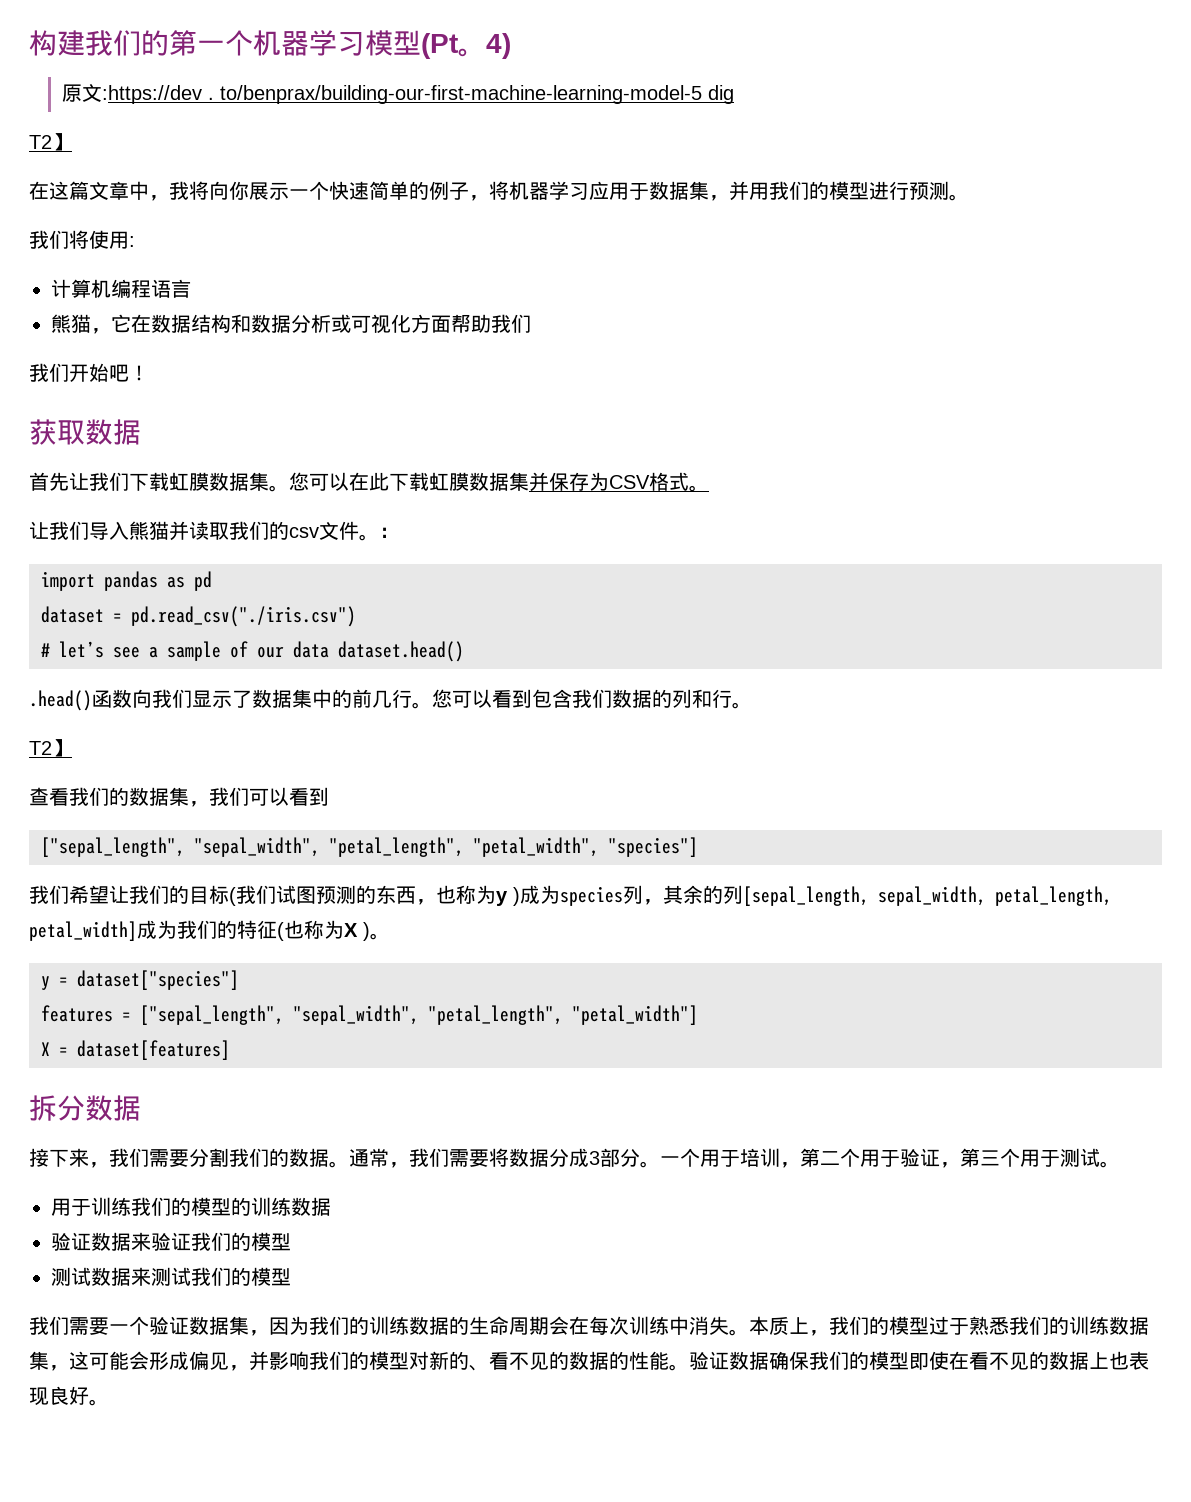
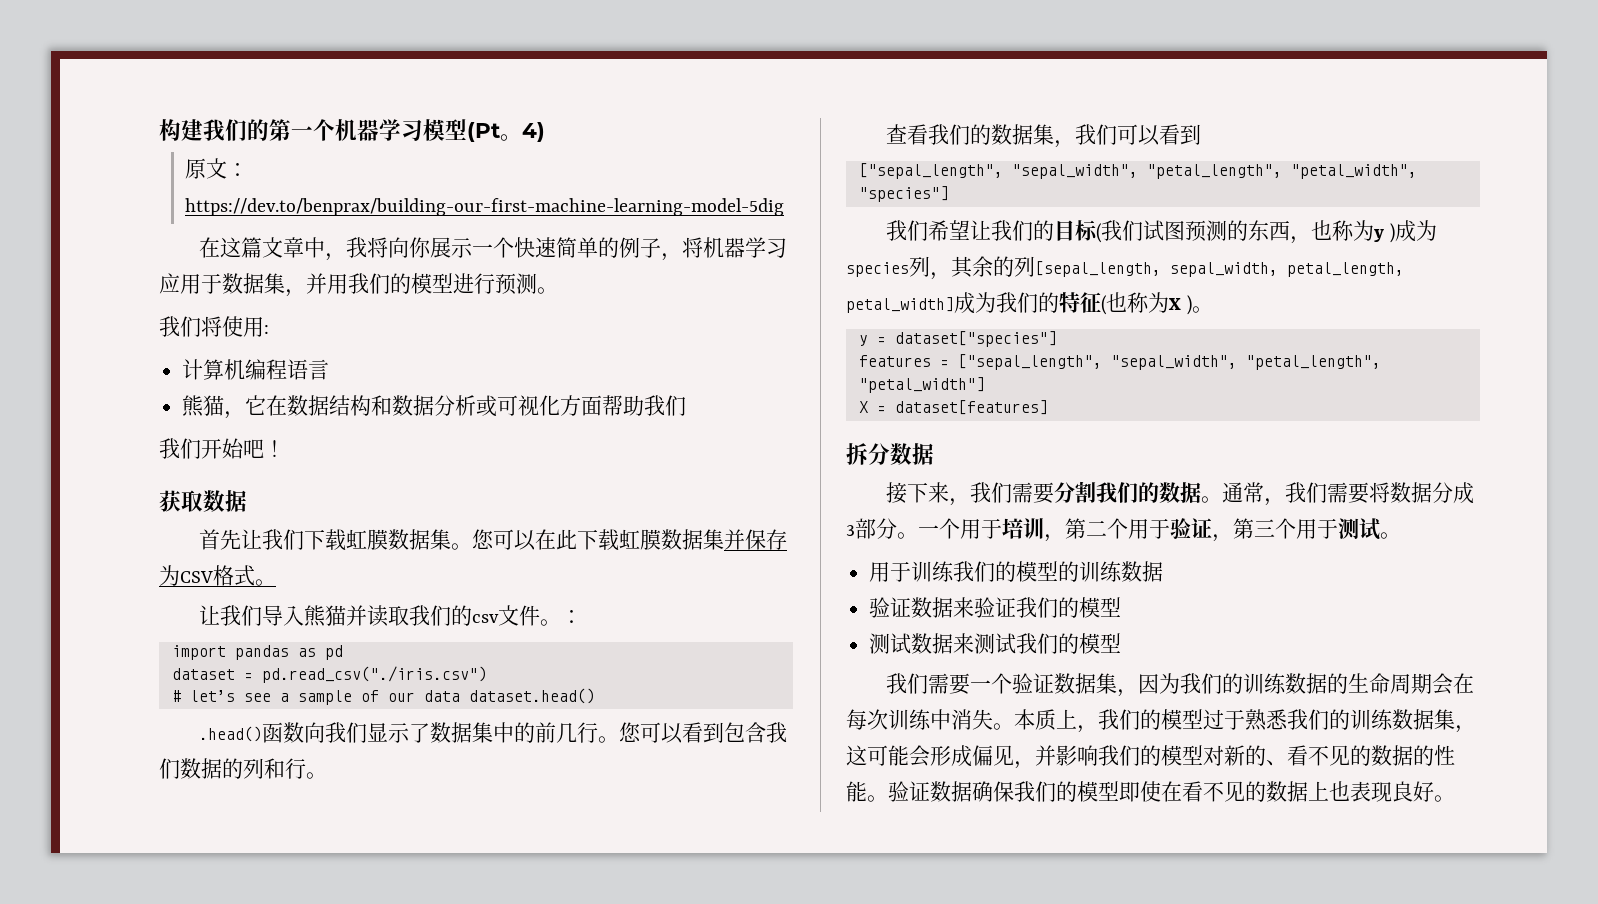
- 原文:https://dev . to/benprax/building-our-first-machine-learning-model-5 dig
- T2】
+ 原文：https://dev.to/benprax/building-our-first-machine-learning-model-5dig
  您可以看到包含我们数据的列和行。
- T2】

